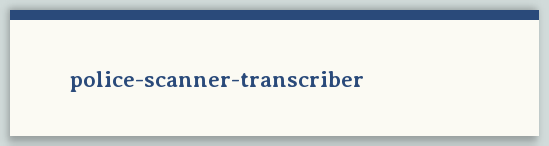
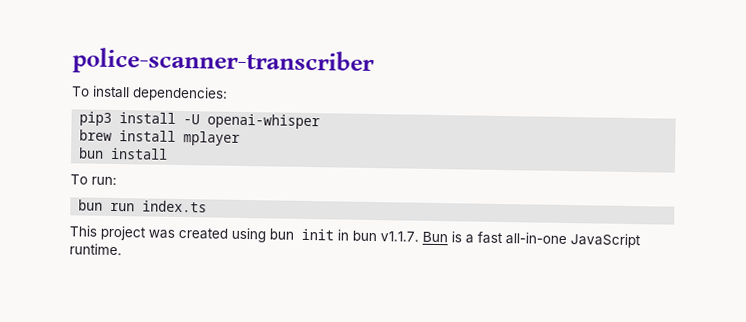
+ To install dependencies:
+ pip3 install -U openai-whisper
+ brew install mplayer
+ bun install
+ To run:
+ bun run index.ts
+ This project was created using bun init in bun v1.1.7. Bun is a fast all-in-one JavaScript runtime.

